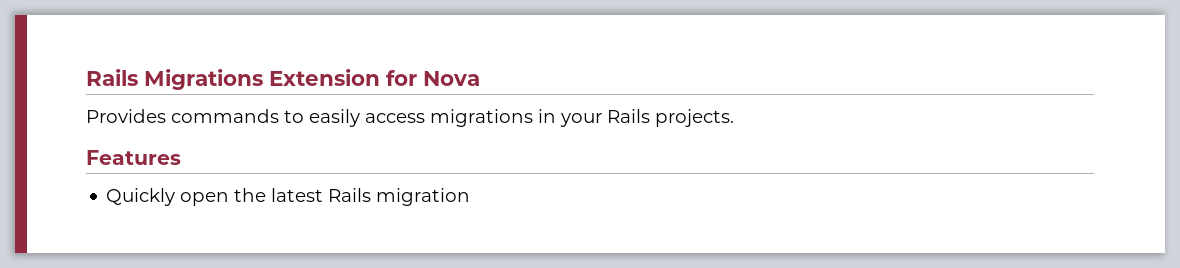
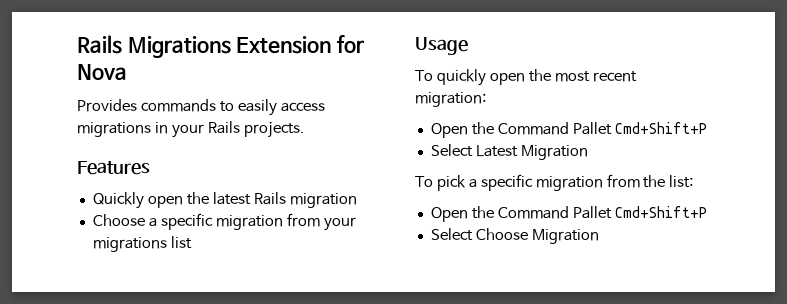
+ Choose a specific migration from your migrations list
+ Usage
+ To quickly open the most recent migration:
+ Open the Command Pallet Cmd+Shift+P
+ Select Latest Migration
+ To pick a specific migration from the list:
+ Open the Command Pallet Cmd+Shift+P
+ Select Choose Migration

